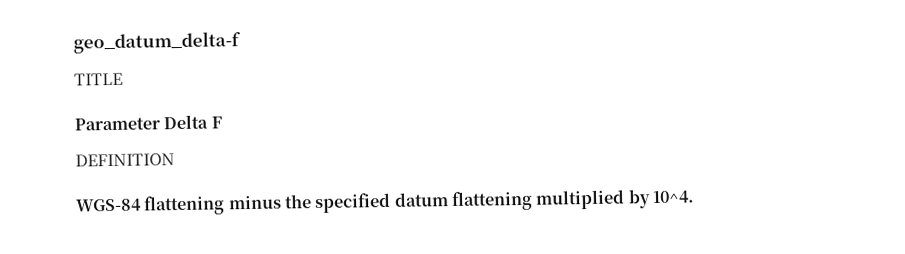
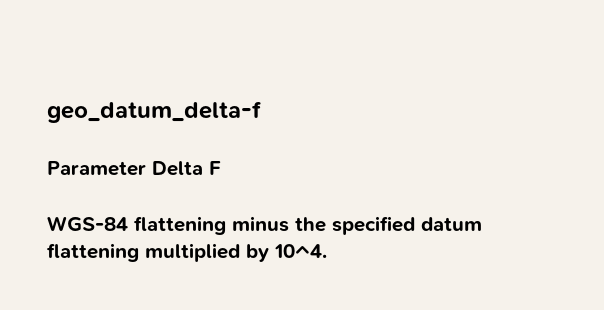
- TITLE
- DEFINITION

